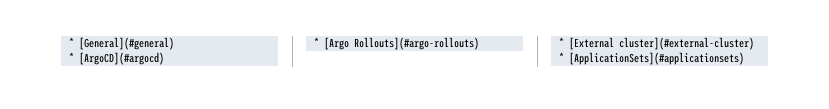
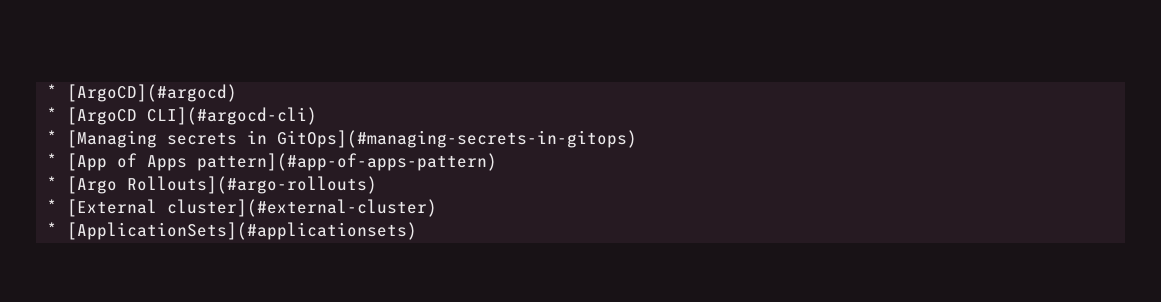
- * [General](#general)
  * [ArgoCD](#argocd)
+ * [ArgoCD CLI](#argocd-cli)
+ * [Managing secrets in GitOps](#managing-secrets-in-gitops)
+ * [App of Apps pattern](#app-of-apps-pattern)

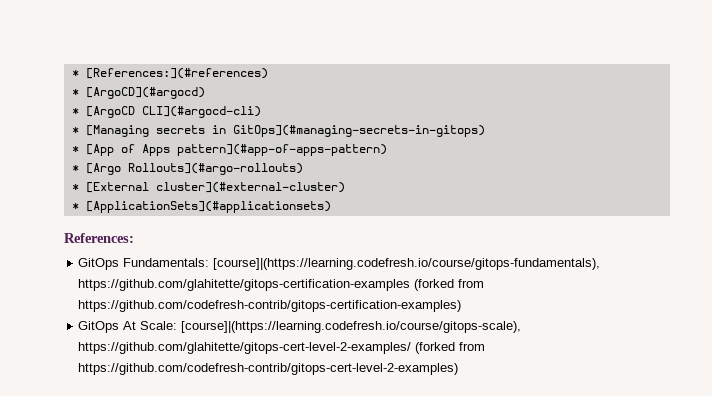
+ * [References:](#references)
+ References:
+ GitOps Fundamentals: [course]|(https://learning.codefresh.io/course/gitops-fundamentals), https://github.com/glahitette/gitops-certification-examples (forked from https://github.com/codefresh-contrib/gitops-certification-examples)
+ GitOps At Scale: [course]|(https://learning.codefresh.io/course/gitops-scale), https://github.com/glahitette/gitops-cert-level-2-examples/ (forked from https://github.com/codefresh-contrib/gitops-cert-level-2-examples)

